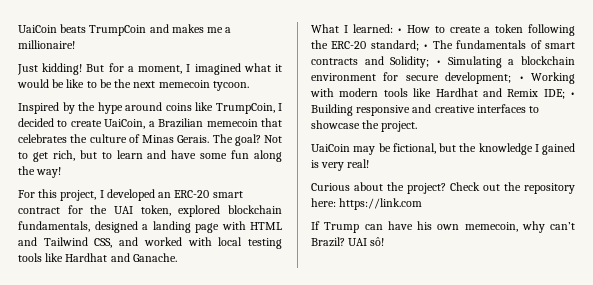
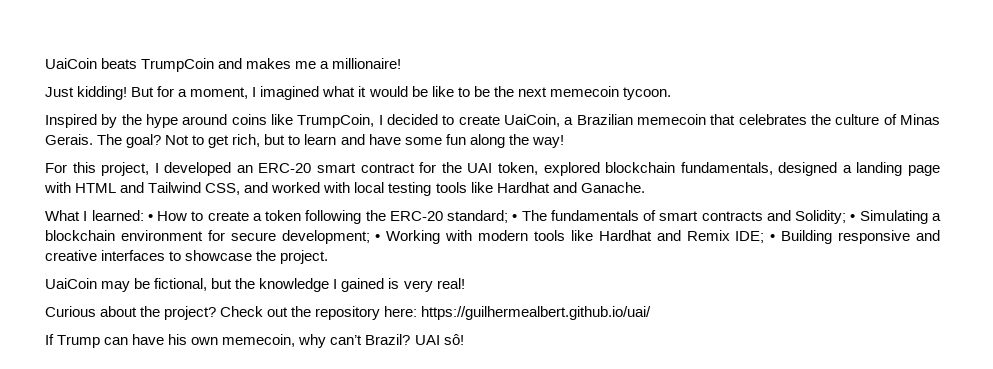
- Check out the repository here: https://link.com
+ Check out the repository here: https://guilhermealbert.github.io/uai/

